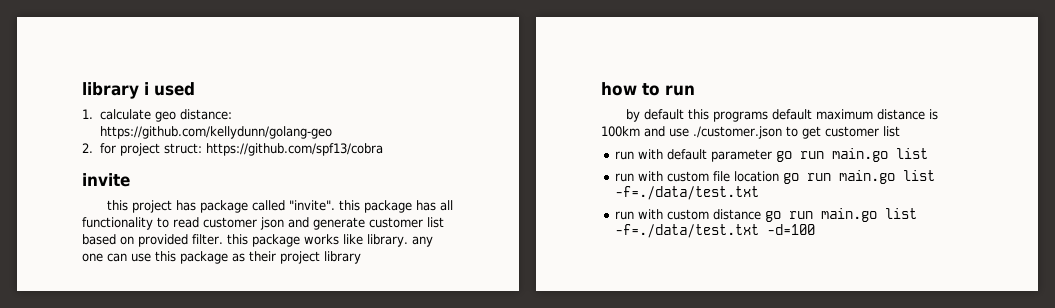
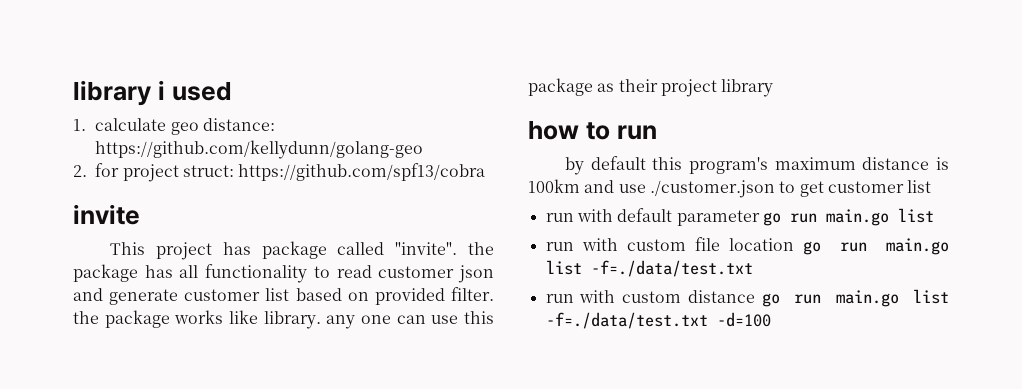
- this project has package called "invite". this package has all functionality to read customer json and generate customer list based on provided filter. this package works like library. any one can use this package as their project library
+ This project has package called "invite". the package has all functionality to read customer json and generate customer list based on provided filter. the package works like library. any one can use this package as their project library
- by default this programs default maximum distance is 100km and use ./customer.json to get customer list
+ by default this program's maximum distance is 100km and use ./customer.json to get customer list

